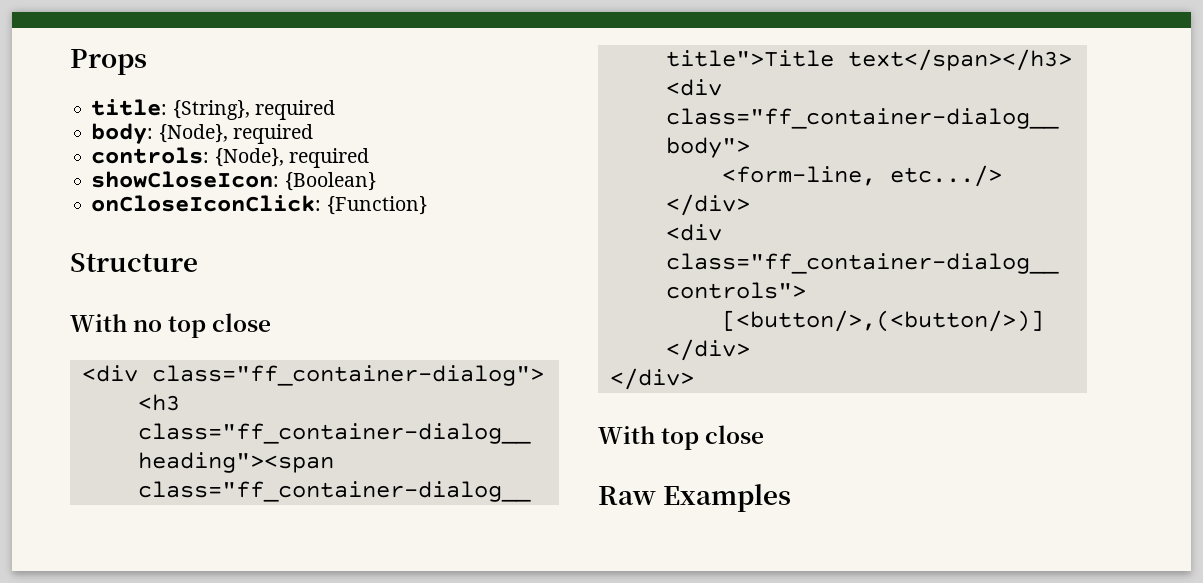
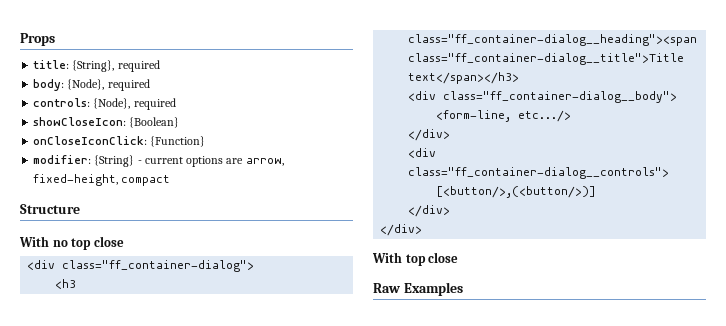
+ modifier: {String} - current options are arrow, fixed-height, compact

